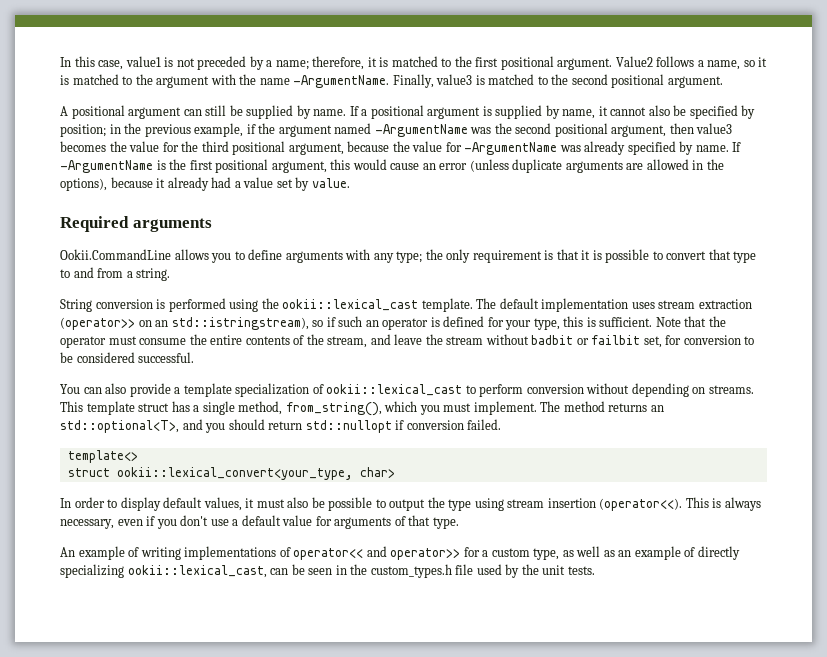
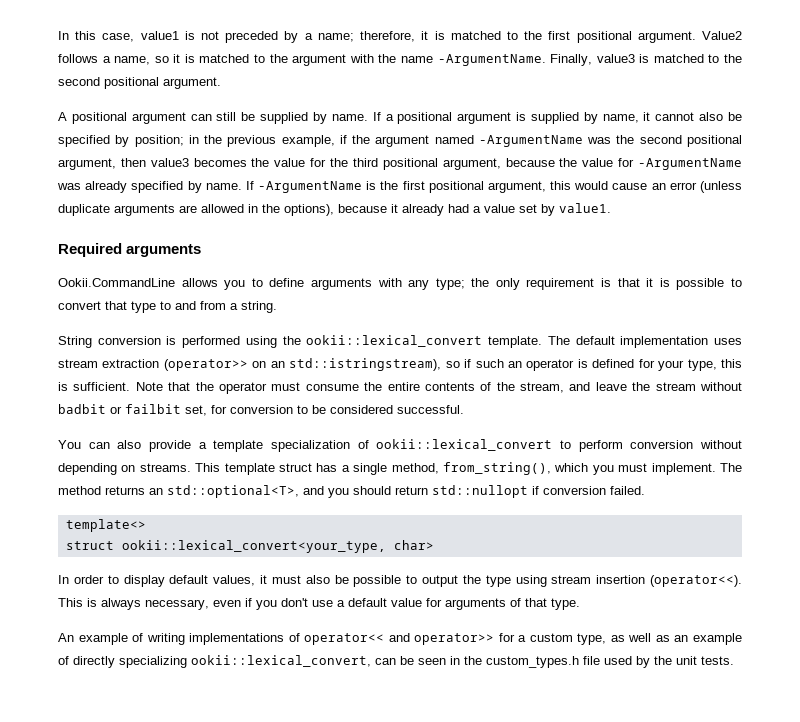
- If -ArgumentName is the first positional argument, this would cause an error (unless duplicate arguments are allowed in the options), because it already had a value set by value.
+ If -ArgumentName is the first positional argument, this would cause an error (unless duplicate arguments are allowed in the options), because it already had a value set by value1.
- String conversion is performed using the ookii::lexical_cast template.
+ String conversion is performed using the ookii::lexical_convert template.
- You can also provide a template specialization of ookii::lexical_cast to perform conversion without depending on streams.
+ You can also provide a template specialization of ookii::lexical_convert to perform conversion without depending on streams.
- An example of writing implementations of operator<< and operator>> for a custom type, as well as an example of directly specializing ookii::lexical_cast, can be seen in the custom_types.h file used by the unit tests.
+ An example of writing implementations of operator<< and operator>> for a custom type, as well as an example of directly specializing ookii::lexical_convert, can be seen in the custom_types.h file used by the unit tests.

